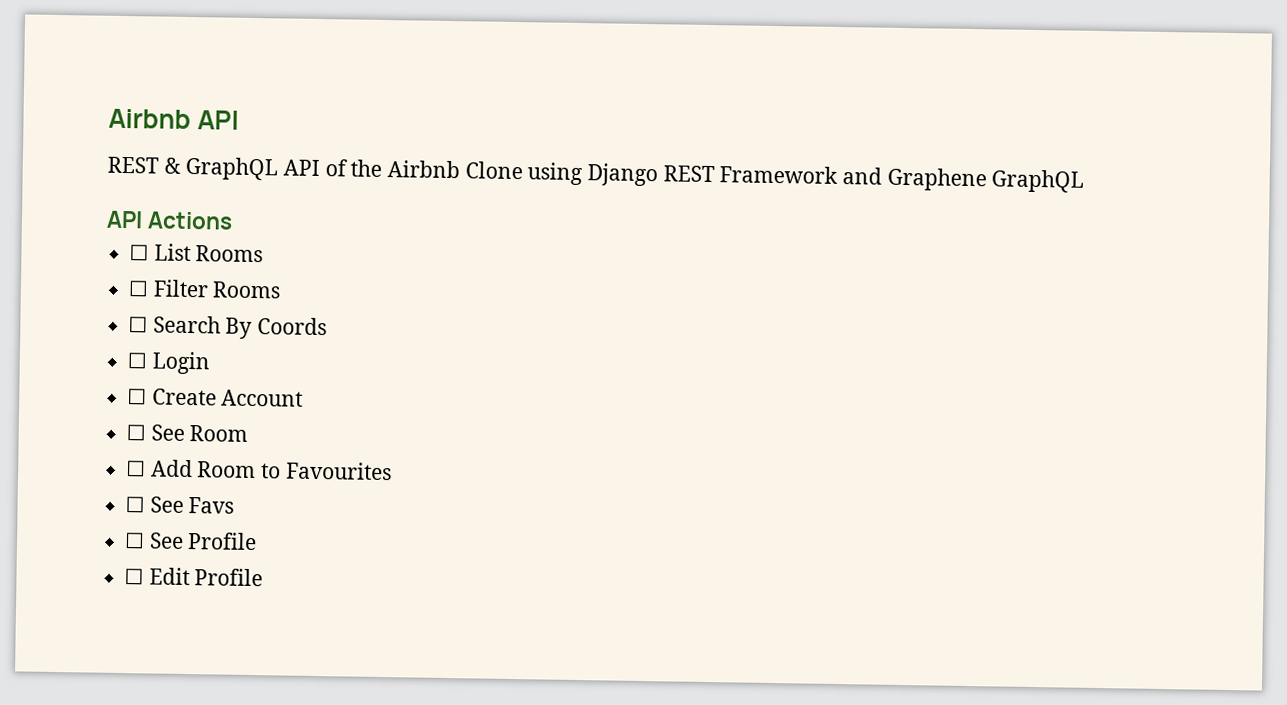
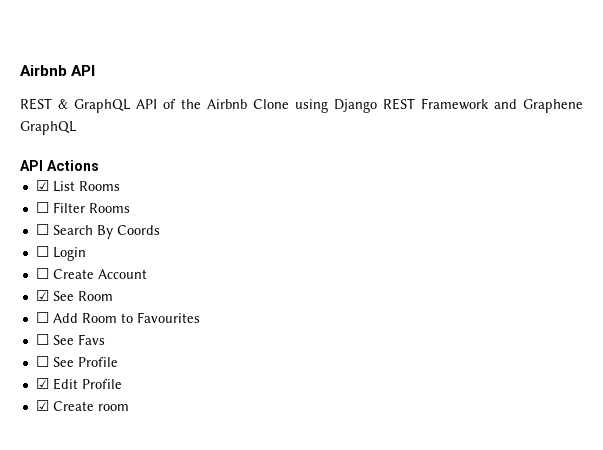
- ☐ List Rooms
+ ☑ List Rooms
- ☐ See Room
+ ☑ See Room
- ☐ Edit Profile
+ ☑ Edit Profile
+ ☑ Create room

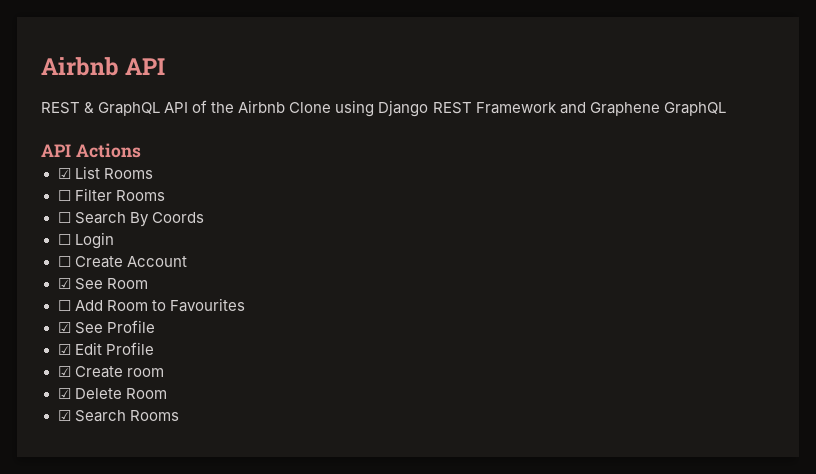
- ☐ See Favs
- ☐ See Profile
+ ☑ See Profile
+ ☑ Delete Room
+ ☑ Search Rooms

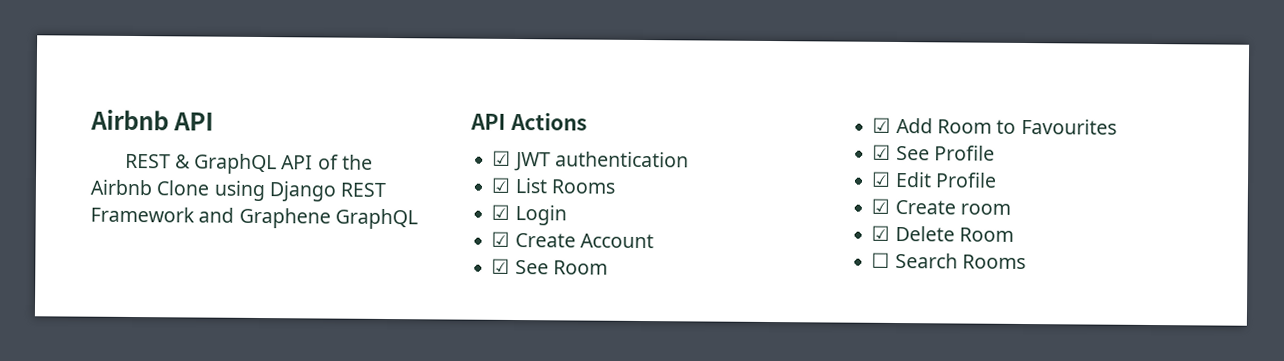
+ ☑ JWT authentication
- ☐ Filter Rooms
- ☐ Search By Coords
- ☐ Login
+ ☑ Login
- ☐ Create Account
+ ☑ Create Account
- ☐ Add Room to Favourites
+ ☑ Add Room to Favourites
- ☑ Search Rooms
+ ☐ Search Rooms

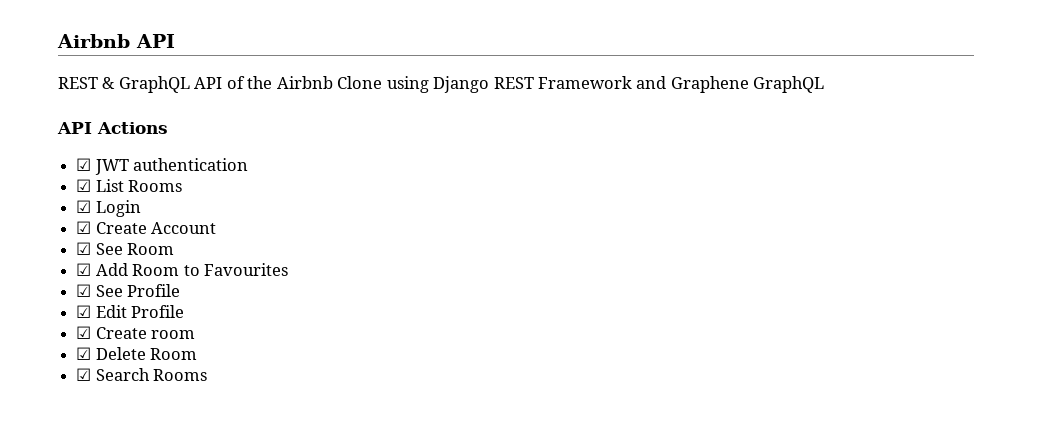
- ☐ Search Rooms
+ ☑ Search Rooms

